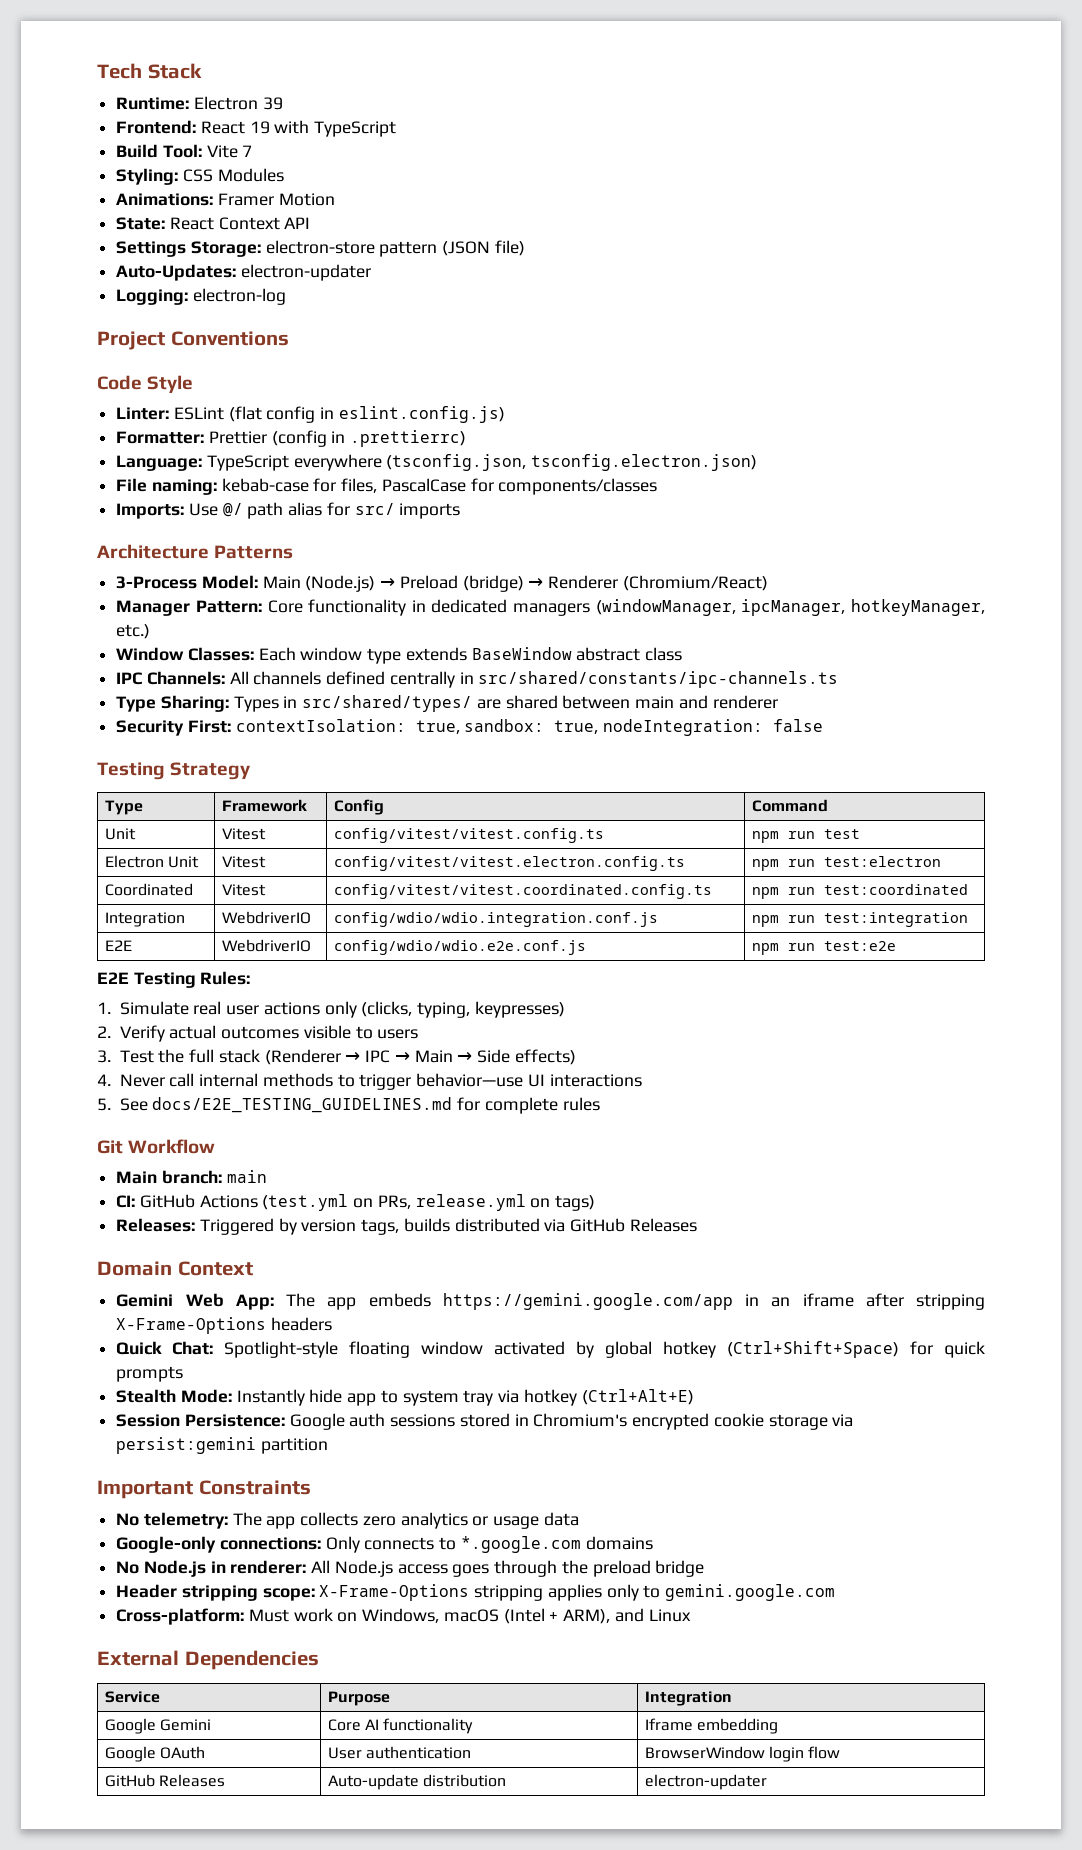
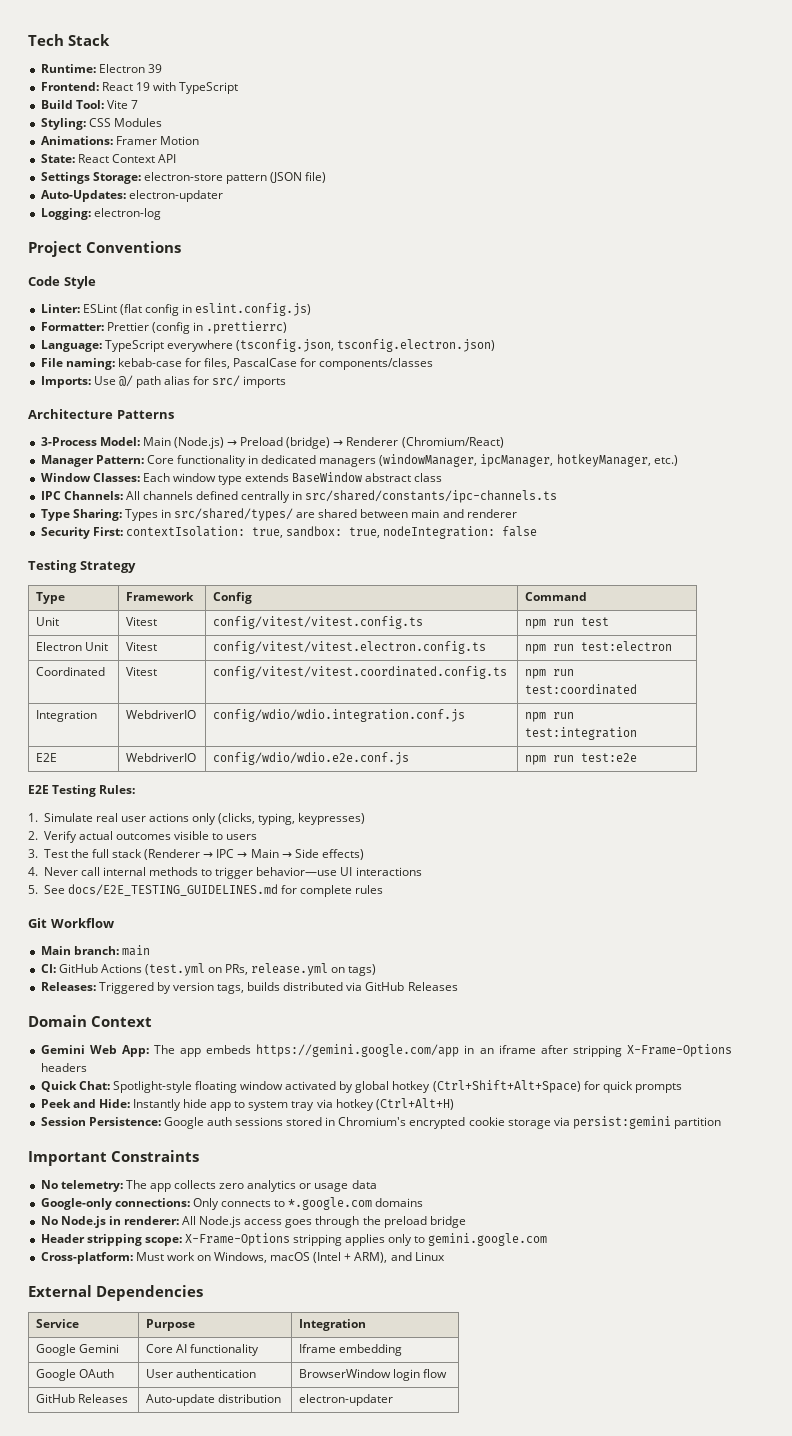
- Quick Chat: Spotlight-style floating window activated by global hotkey (Ctrl+Shift+Space) for quick prompts
+ Quick Chat: Spotlight-style floating window activated by global hotkey (Ctrl+Shift+Alt+Space) for quick prompts
- Stealth Mode: Instantly hide app to system tray via hotkey (Ctrl+Alt+E)
+ Peek and Hide: Instantly hide app to system tray via hotkey (Ctrl+Alt+H)

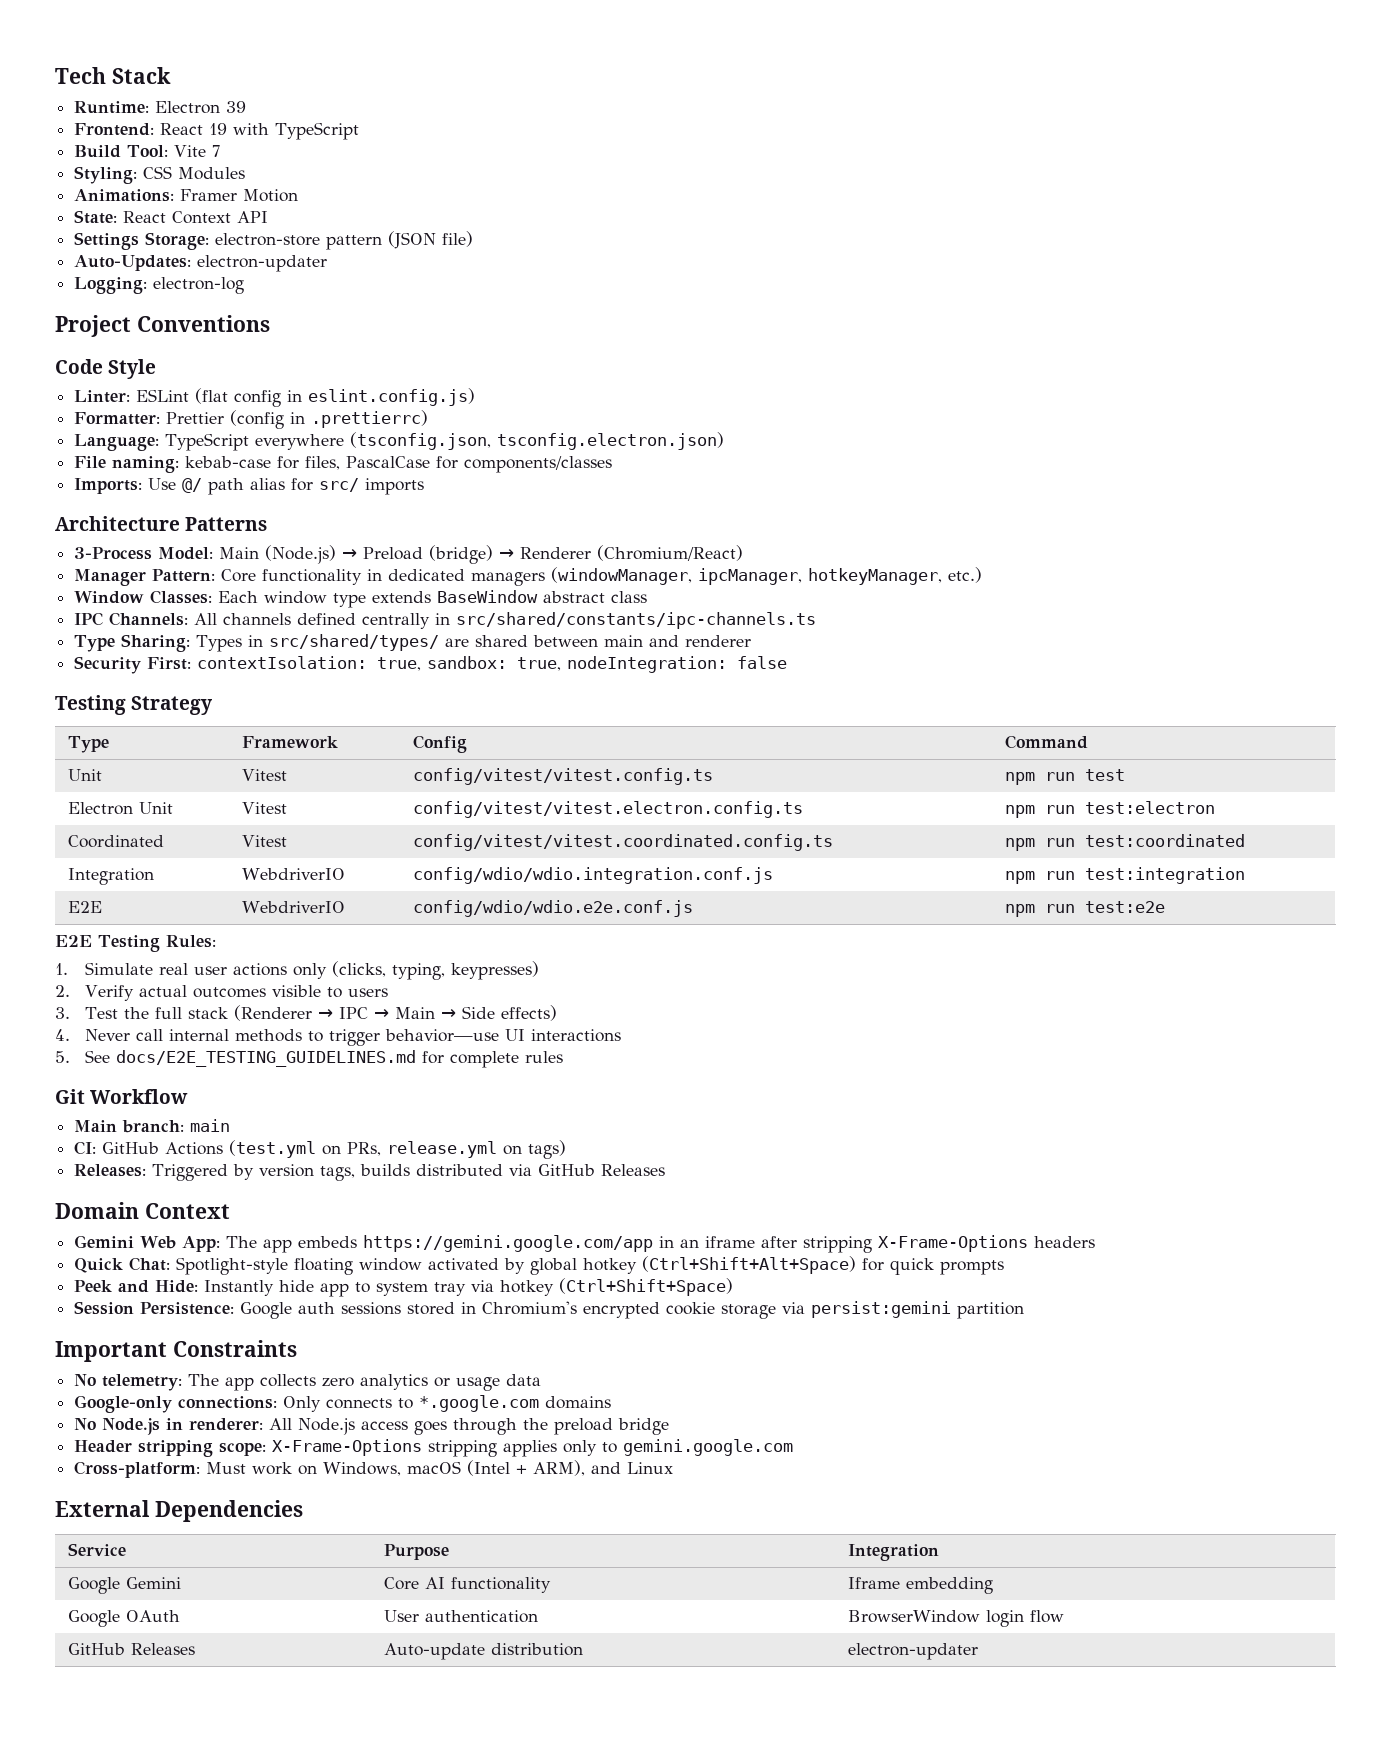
- Peek and Hide: Instantly hide app to system tray via hotkey (Ctrl+Alt+H)
+ Peek and Hide: Instantly hide app to system tray via hotkey (Ctrl+Shift+Space)

